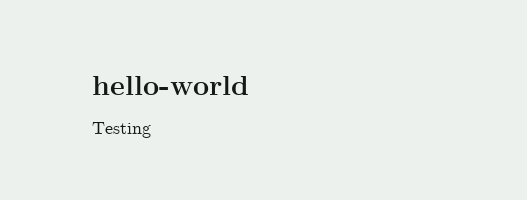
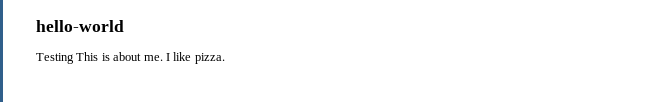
- Testing
+ Testing This is about me. I like pizza.

